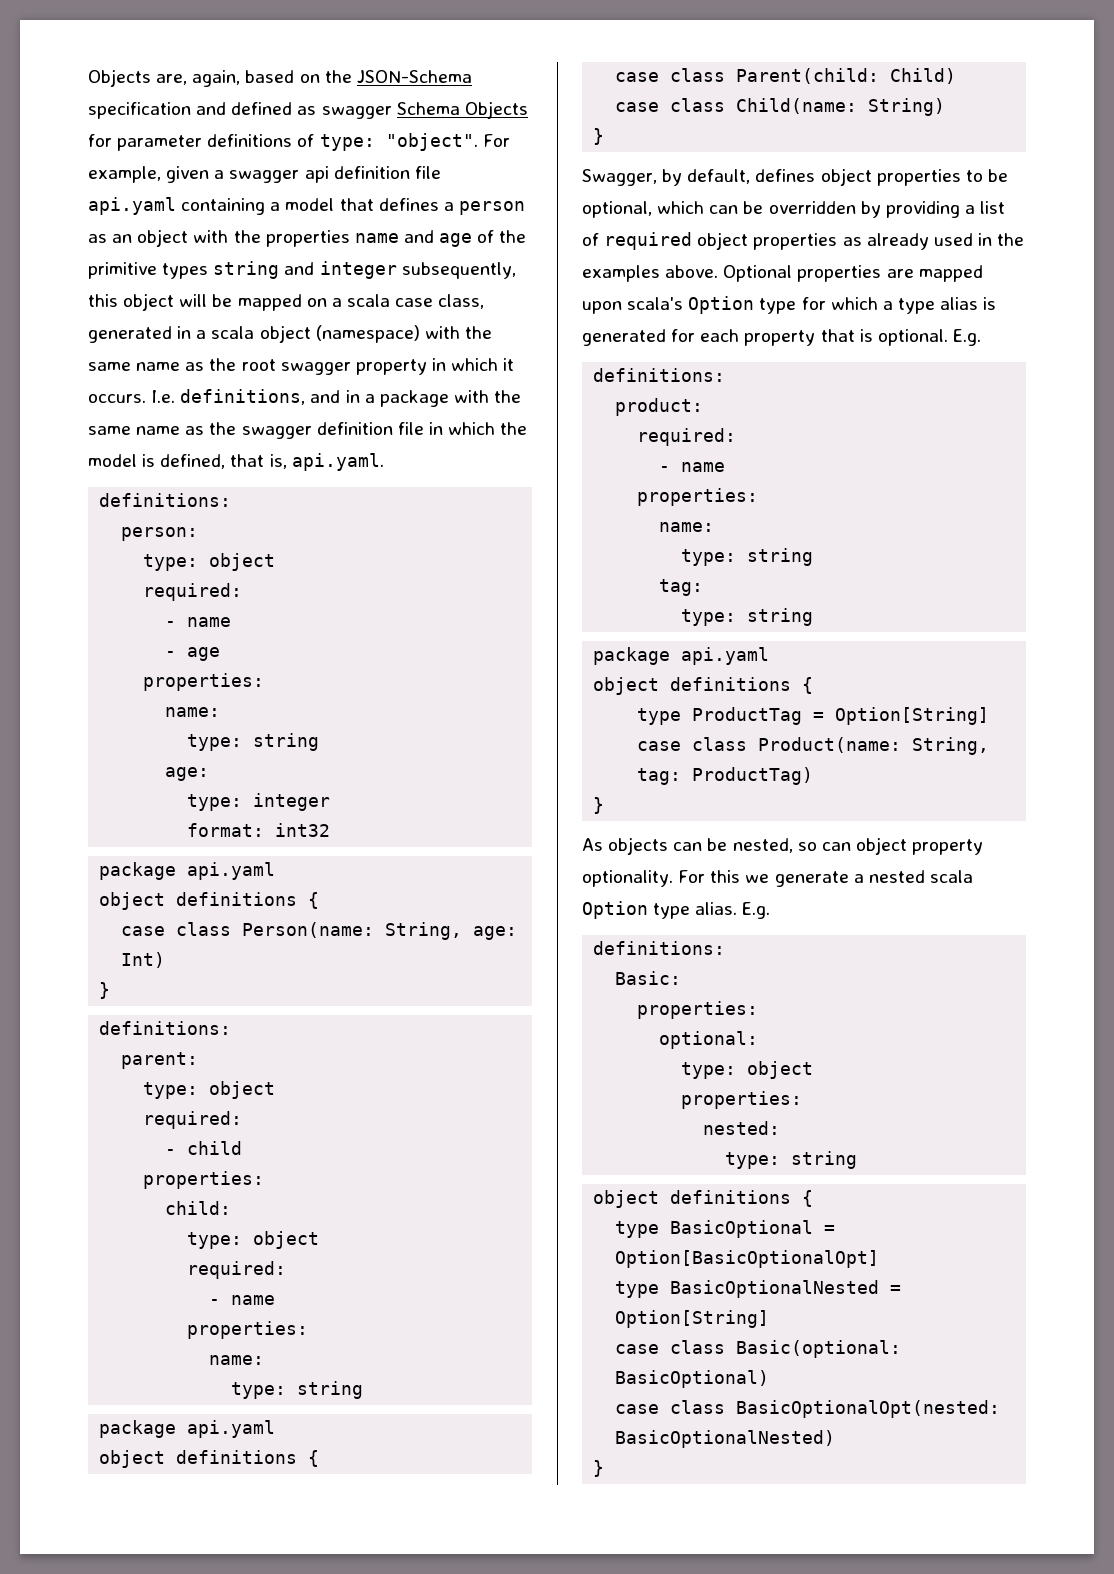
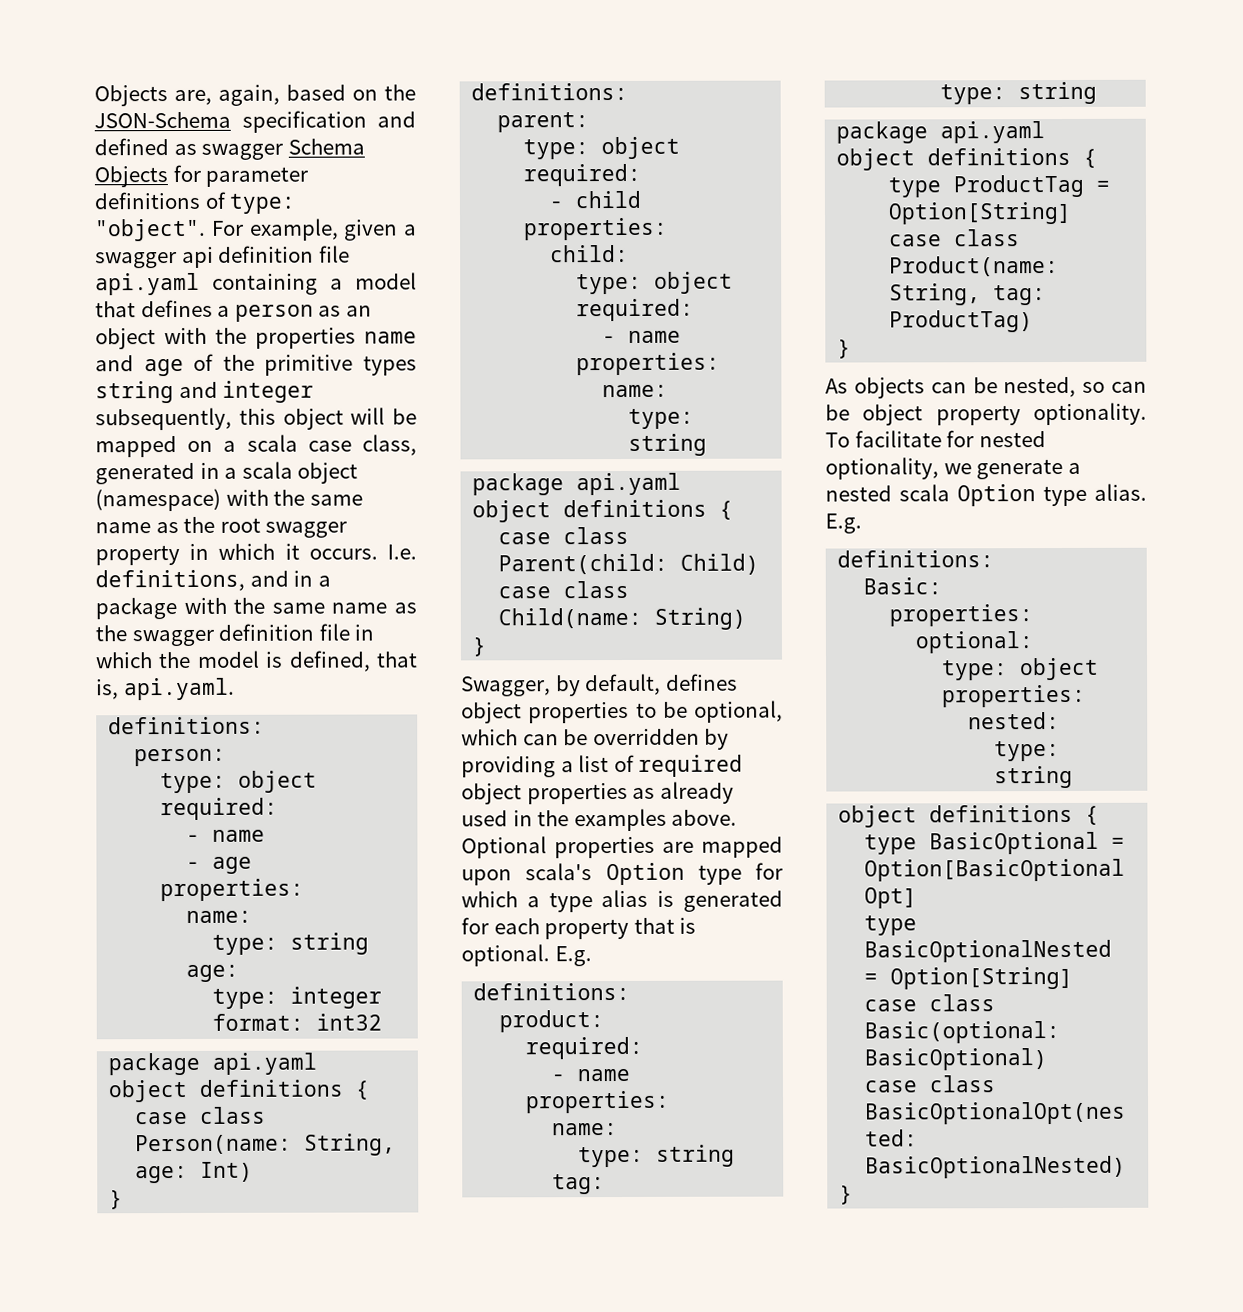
- As objects can be nested, so can object property optionality.
+ As objects can be nested, so can be object property optionality.
- For this we generate a nested scala Option type alias.
+ To facilitate for nested optionality, we generate a nested scala Option type alias.

